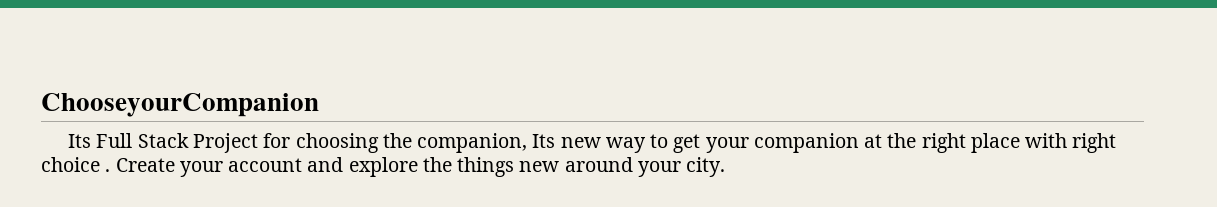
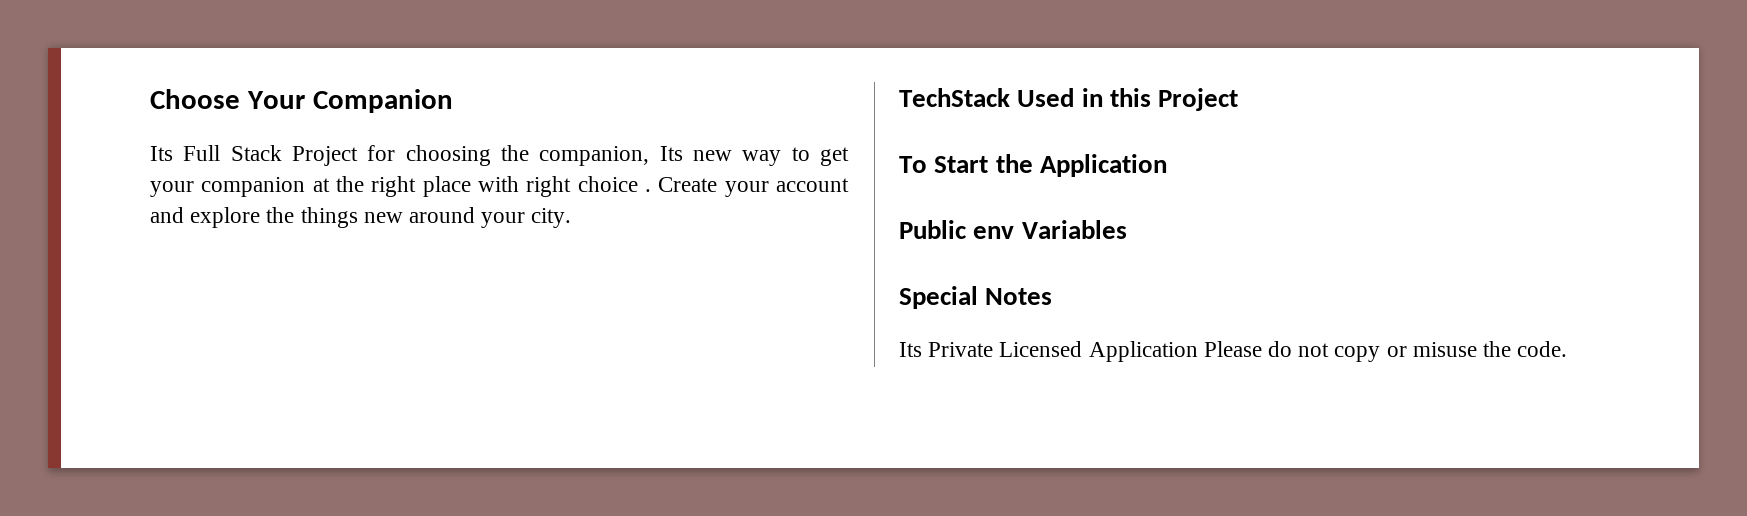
- ChooseyourCompanion
+ Choose Your Companion
+ TechStack Used in this Project
+ To Start the Application
+ Public env Variables
+ Special Notes
+ Its Private Licensed Application Please do not copy or misuse the code.

